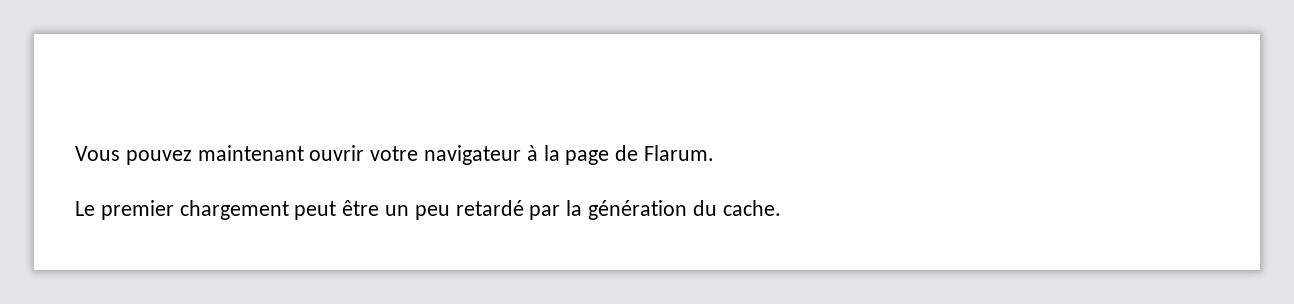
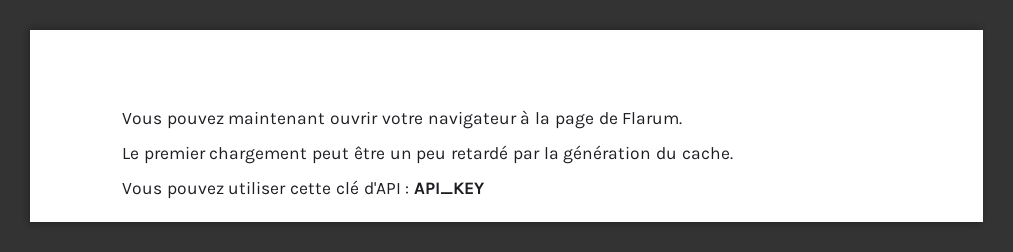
+ Vous pouvez utiliser cette clé d'API : API_KEY

